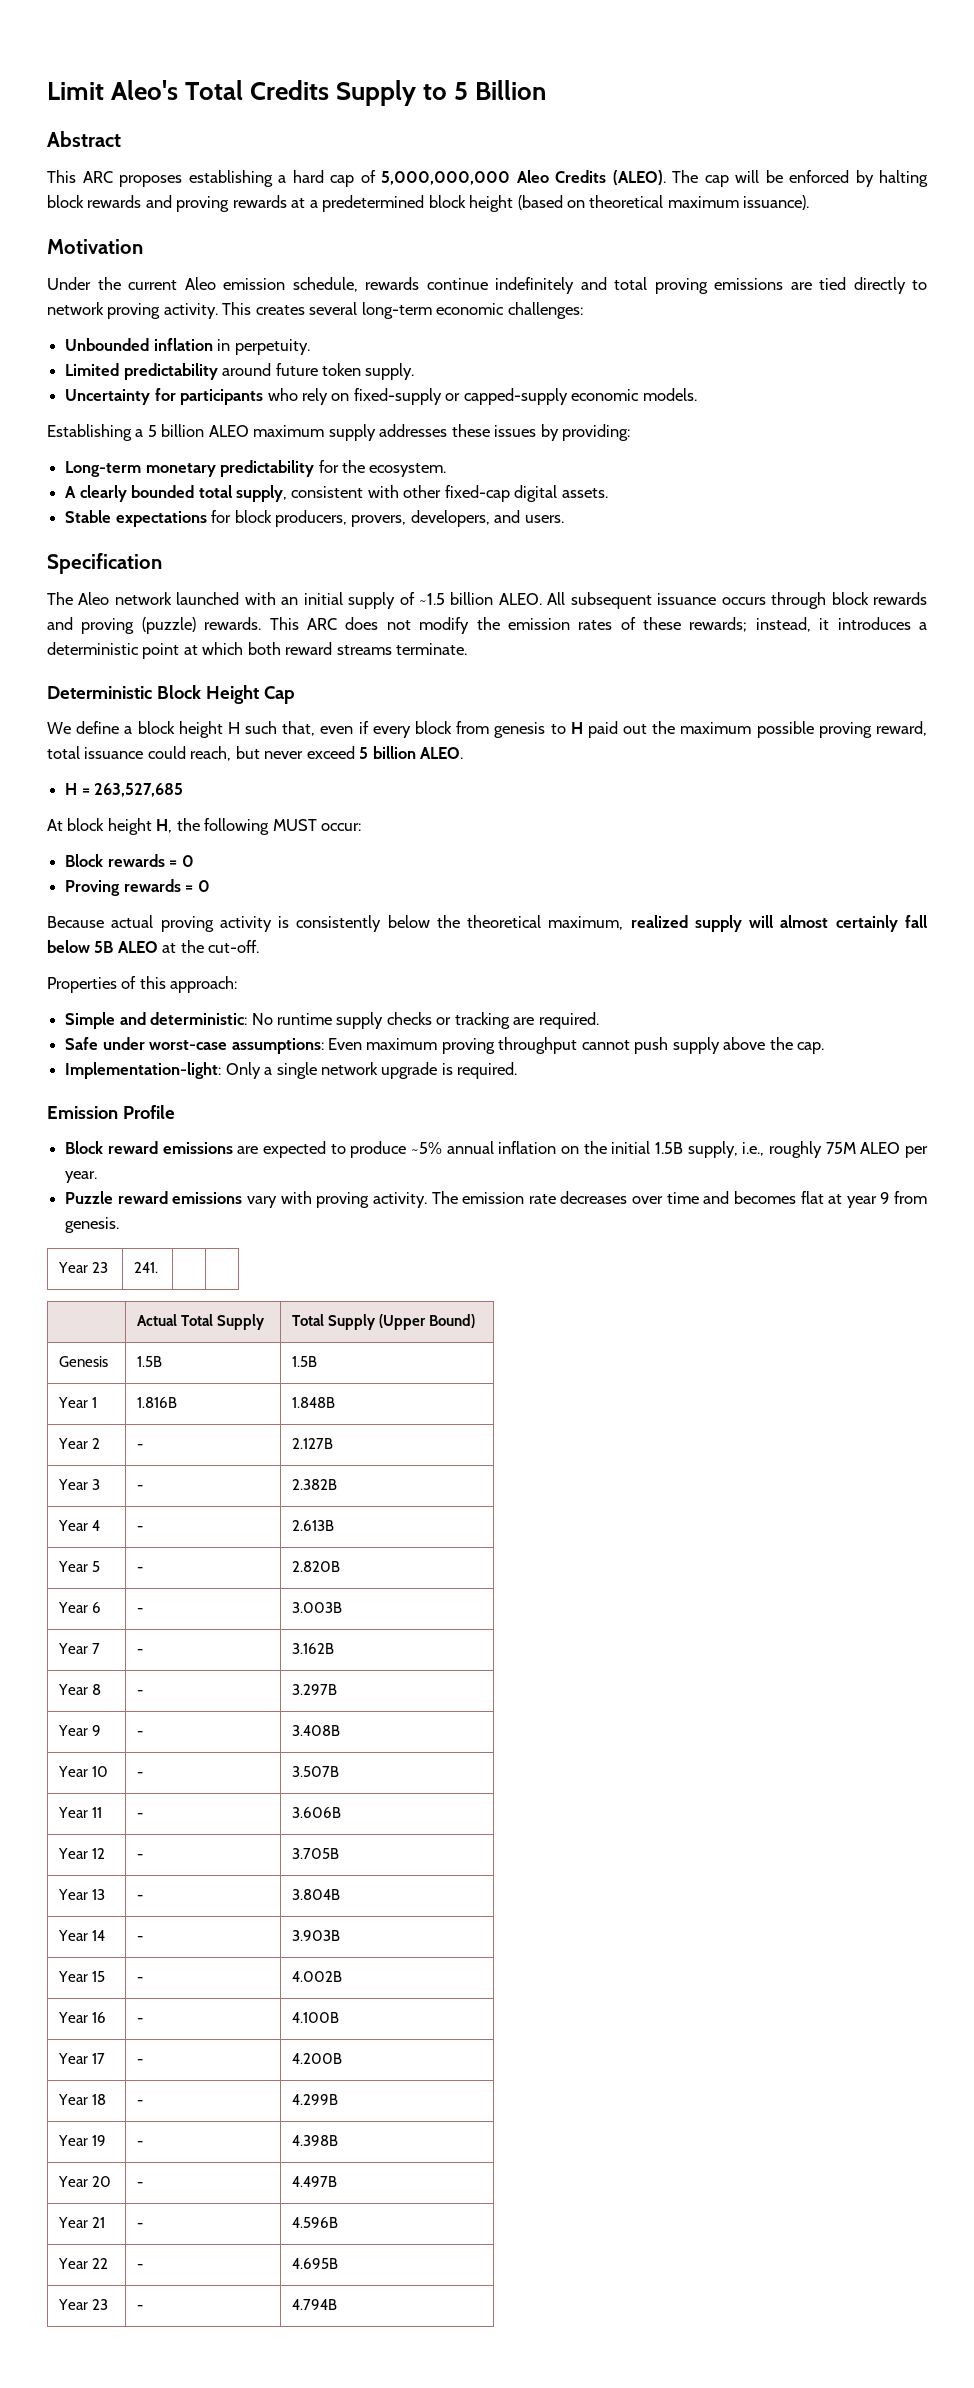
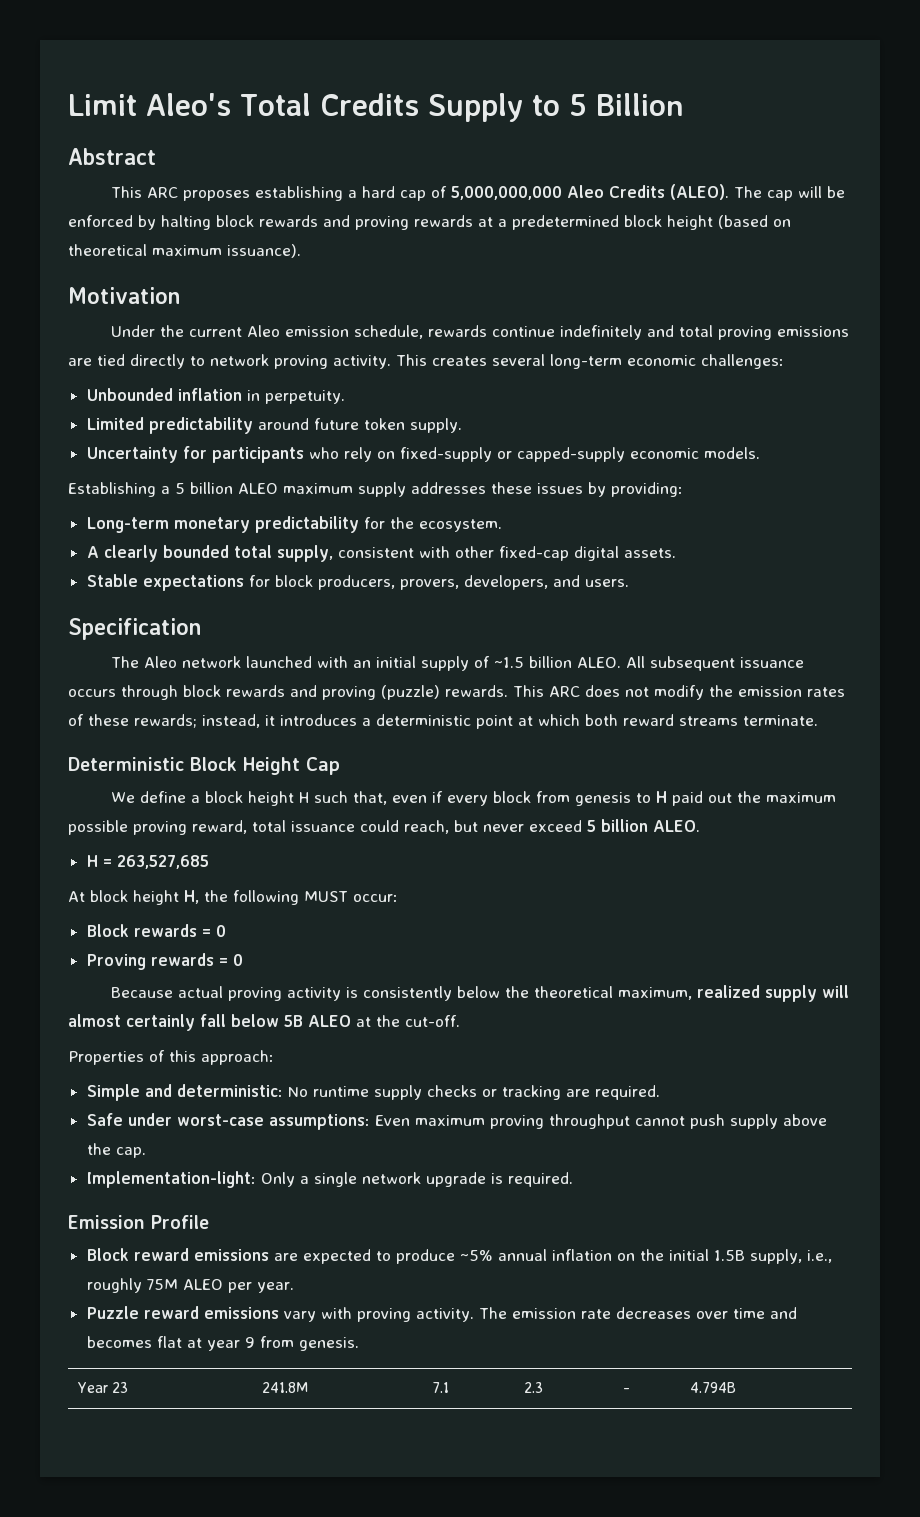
- Year 23 | 241. | |
- | Actual Total Supply | Total Supply (Upper Bound)
- Genesis | 1.5B | 1.5B
- Year 1 | 1.816B | 1.848B
- Year 2 | - | 2.127B
- Year 3 | - | 2.382B
- Year 4 | - | 2.613B
- Year 5 | - | 2.820B
- Year 6 | - | 3.003B
- Year 7 | - | 3.162B
- Year 8 | - | 3.297B
- Year 9 | - | 3.408B
- Year 10 | - | 3.507B
- Year 11 | - | 3.606B
- Year 12 | - | 3.705B
- Year 13 | - | 3.804B
- Year 14 | - | 3.903B
- Year 15 | - | 4.002B
- Year 16 | - | 4.100B
- Year 17 | - | 4.200B
- Year 18 | - | 4.299B
- Year 19 | - | 4.398B
- Year 20 | - | 4.497B
- Year 21 | - | 4.596B
- Year 22 | - | 4.695B
- Year 23 | - | 4.794B
+ Year 23 | 241.8M | 7.1 | 2.3 | - | 4.794B

